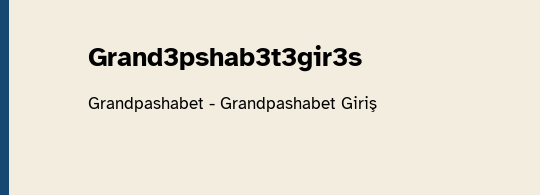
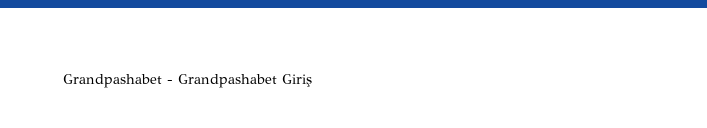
- Grand3pshab3t3gir3s

